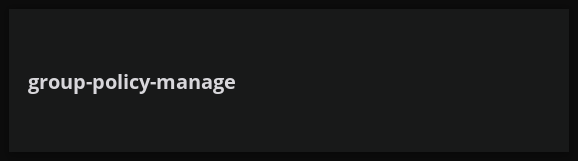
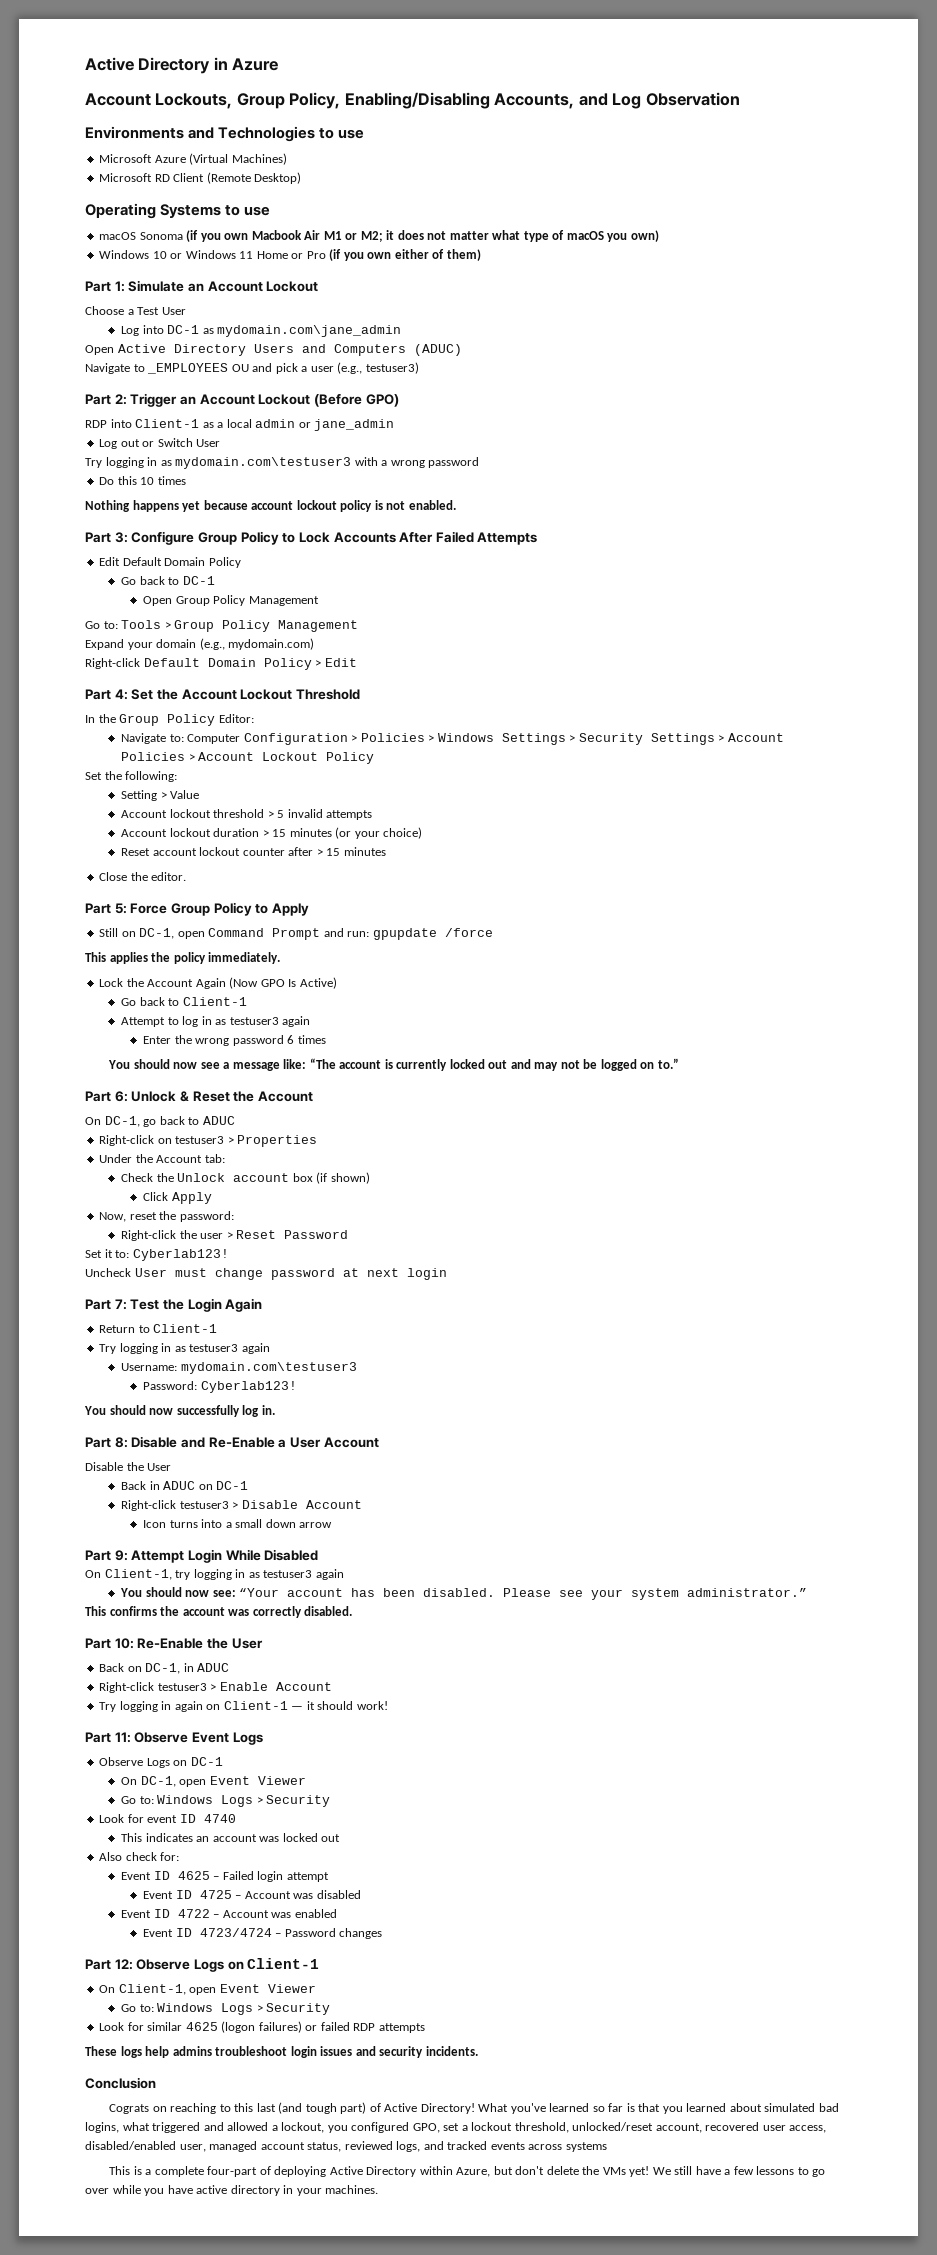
- group-policy-manage
+ Active Directory in Azure
+ Account Lockouts, Group Policy, Enabling/Disabling Accounts, and Log Observation
+ Environments and Technologies to use
+ Microsoft Azure (Virtual Machines)
+ Microsoft RD Client (Remote Desktop)
+ Operating Systems to use
+ macOS Sonoma (if you own Macbook Air M1 or M2; it does not matter what type of macOS you own)
+ Windows 10 or Windows 11 Home or Pro (if you own either of them)
+ Part 1: Simulate an Account Lockout
+ Choose a Test User
+ Log into DC-1 as mydomain.com\jane_admin
+ Open Active Directory Users and Computers (ADUC)
+ Navigate to _EMPLOYEES OU and pick a user (e.g., testuser3)
+ Part 2: Trigger an Account Lockout (Before GPO)
+ RDP into Client-1 as a local admin or jane_admin
+ Log out or Switch User
+ Try logging in as mydomain.com\testuser3 with a wrong password
+ Do this 10 times
+ Nothing happens yet because account lockout policy is not enabled.
+ Part 3: Configure Group Policy to Lock Accounts After Failed Attempts
+ Edit Default Domain Policy
+ Go back to DC-1
+ Open Group Policy Management
+ Go to: Tools > Group Policy Management
+ Expand your domain (e.g., mydomain.com)
+ Right-click Default Domain Policy > Edit
+ Part 4: Set the Account Lockout Threshold
+ In the Group Policy Editor:
+ Navigate to: Computer Configuration > Policies > Windows Settings > Security Settings > Account Policies > Account Lockout Policy
+ Set the following:
+ Setting > Value
+ Account lockout threshold > 5 invalid attempts
+ Account lockout duration > 15 minutes (or your choice)
+ Reset account lockout counter after > 15 minutes
+ Close the editor.
+ Part 5: Force Group Policy to Apply
+ Still on DC-1, open Command Prompt and run: gpupdate /force
+ This applies the policy immediately.
+ Lock the Account Again (Now GPO Is Active)
+ Go back to Client-1
+ Attempt to log in as testuser3 again
+ Enter the wrong password 6 times
+ You should now see a message like: “The account is currently locked out and may not be logged on to.”
+ Part 6: Unlock & Reset the Account
+ On DC-1, go back to ADUC
+ Right-click on testuser3 > Properties
+ Under the Account tab:
+ Check the Unlock account box (if shown)
+ Click Apply
+ Now, reset the password:
+ Right-click the user > Reset Password
+ Set it to: Cyberlab123!
+ Uncheck User must change password at next login
+ Part 7: Test the Login Again
+ Return to Client-1
+ Try logging in as testuser3 again
+ Username: mydomain.com\testuser3
+ Password: Cyberlab123!
+ You should now successfully log in.
+ Part 8: Disable and Re-Enable a User Account
+ Disable the User
+ Back in ADUC on DC-1
+ Right-click testuser3 > Disable Account
+ Icon turns into a small down arrow
+ Part 9: Attempt Login While Disabled
+ On Client-1, try logging in as testuser3 again
+ You should now see: “Your account has been disabled. Please see your system administrator.”
+ This confirms the account was correctly disabled.
+ Part 10: Re-Enable the User
+ Back on DC-1, in ADUC
+ Right-click testuser3 > Enable Account
+ Try logging in again on Client-1 — it should work!
+ Part 11: Observe Event Logs
+ Observe Logs on DC-1
+ On DC-1, open Event Viewer
+ Go to: Windows Logs > Security
+ Look for event ID 4740
+ This indicates an account was locked out
+ Also check for:
+ Event ID 4625 – Failed login attempt
+ Event ID 4725 – Account was disabled
+ Event ID 4722 – Account was enabled
+ Event ID 4723/4724 – Password changes
+ Part 12: Observe Logs on Client-1
+ On Client-1, open Event Viewer
+ Go to: Windows Logs > Security
+ Look for similar 4625 (logon failures) or failed RDP attempts
+ These logs help admins troubleshoot login issues and security incidents.
+ Conclusion
+ Cograts on reaching to this last (and tough part) of Active Directory! What you've learned so far is that you learned about simulated bad logins, what triggered and allowed a lockout, you configured GPO, set a lockout threshold, unlocked/reset account, recovered user access, disabled/enabled user, managed account status, reviewed logs, and tracked events across systems
+ This is a complete four-part of deploying Active Directory within Azure, but don't delete the VMs yet! We still have a few lessons to go over while you have active directory in your machines.

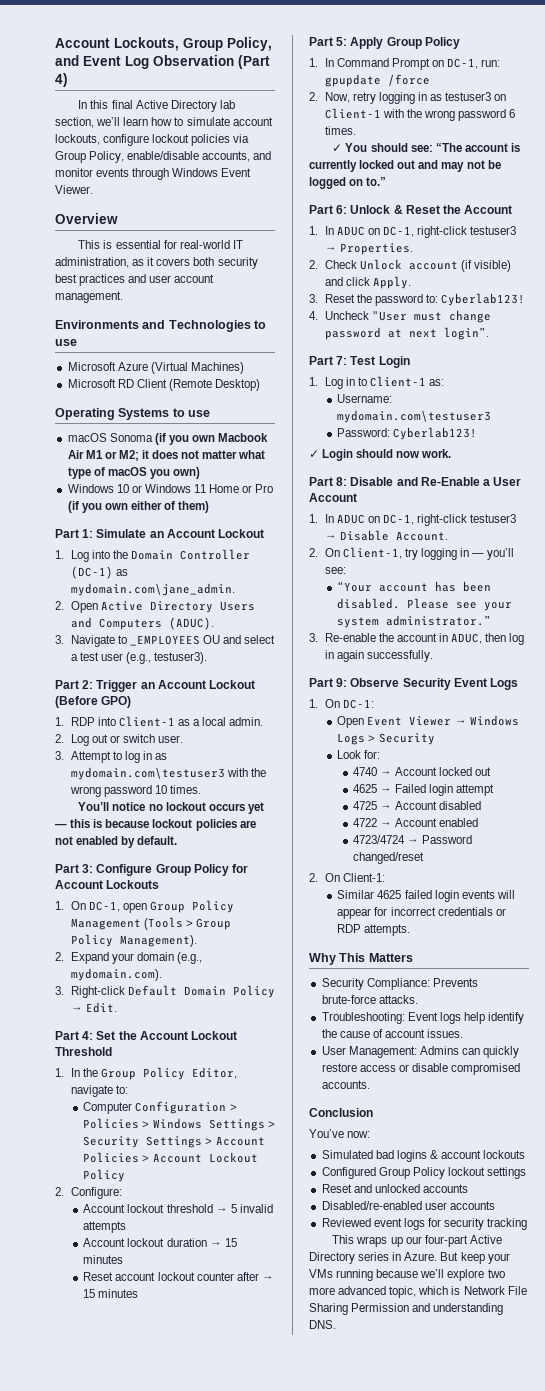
- Active Directory in Azure
- Account Lockouts, Group Policy, Enabling/Disabling Accounts, and Log Observation
+ Account Lockouts, Group Policy, and Event Log Observation (Part 4)
+ In this final Active Directory lab section, we’ll learn how to simulate account lockouts, configure lockout policies via Group Policy, enable/disable accounts, and monitor events through Windows Event Viewer.
+ Overview
+ This is essential for real-world IT administration, as it covers both security best practices and user account management.
- Choose a Test User
- Log into DC-1 as mydomain.com\jane_admin
- Open Active Directory Users and Computers (ADUC)
- Navigate to _EMPLOYEES OU and pick a user (e.g., testuser3)
+ 1. Log into the Domain Controller (DC-1) as mydomain.com\jane_admin.
+ 2. Open Active Directory Users and Computers (ADUC).
+ 3. Navigate to _EMPLOYEES OU and select a test user (e.g., testuser3).
- RDP into Client-1 as a local admin or jane_admin
- Log out or Switch User
- Try logging in as mydomain.com\testuser3 with a wrong password
- Do this 10 times
- Nothing happens yet because account lockout policy is not enabled.
+ 1. RDP into Client-1 as a local admin.
+ 2. Log out or switch user.
+ 3. Attempt to log in as mydomain.com\testuser3 with the wrong password 10 times.
+ You’ll notice no lockout occurs yet — this is because lockout policies are not enabled by default.
- Part 3: Configure Group Policy to Lock Accounts After Failed Attempts
- Edit Default Domain Policy
- Go back to DC-1
- Open Group Policy Management
- Go to: Tools > Group Policy Management
- Expand your domain (e.g., mydomain.com)
- Right-click Default Domain Policy > Edit
+ Part 3: Configure Group Policy for Account Lockouts
+ 1. On DC-1, open Group Policy Management (Tools > Group Policy Management).
+ 2. Expand your domain (e.g., mydomain.com).
+ 3. Right-click Default Domain Policy → Edit.
- In the Group Policy Editor:
- Navigate to: Computer Configuration > Policies > Windows Settings > Security Settings > Account Policies > Account Lockout Policy
+ 1. In the Group Policy Editor, navigate to:
+ Computer Configuration > Policies > Windows Settings > Security Settings > Account Policies > Account Lockout Policy
- Set the following:
- Setting > Value
+ 2. Configure:
- Account lockout threshold > 5 invalid attempts
+ Account lockout threshold → 5 invalid attempts
- Account lockout duration > 15 minutes (or your choice)
+ Account lockout duration → 15 minutes
- Reset account lockout counter after > 15 minutes
- Close the editor.
+ Reset account lockout counter after → 15 minutes
- Part 5: Force Group Policy to Apply
- Still on DC-1, open Command Prompt and run: gpupdate /force
- This applies the policy immediately.
- Lock the Account Again (Now GPO Is Active)
- Go back to Client-1
- Attempt to log in as testuser3 again
- Enter the wrong password 6 times
- You should now see a message like: “The account is currently locked out and may not be logged on to.”
+ Part 5: Apply Group Policy
+ 1. In Command Prompt on DC-1, run: gpupdate /force
+ 2. Now, retry logging in as testuser3 on Client-1 with the wrong password 6 times.
+ ✓ You should see: “The account is currently locked out and may not be logged on to.”
- On DC-1, go back to ADUC
- Right-click on testuser3 > Properties
- Under the Account tab:
- Check the Unlock account box (if shown)
- Click Apply
- Now, reset the password:
- Right-click the user > Reset Password
- Set it to: Cyberlab123!
+ 1. In ADUC on DC-1, right-click testuser3 → Properties.
+ 2. Check Unlock account (if visible) and click Apply.
+ 3. Reset the password to: Cyberlab123!
- Uncheck User must change password at next login
+ 4. Uncheck "User must change password at next login”.
- Part 7: Test the Login Again
- Return to Client-1
- Try logging in as testuser3 again
+ Part 7: Test Login
+ 1. Log in to Client-1 as:
  Username: mydomain.com\testuser3
  Password: Cyberlab123!
- You should now successfully log in.
+ ✓ Login should now work.
- Disable the User
- Back in ADUC on DC-1
- Right-click testuser3 > Disable Account
- Icon turns into a small down arrow
- Part 9: Attempt Login While Disabled
- On Client-1, try logging in as testuser3 again
- You should now see: “Your account has been disabled.
+ 1. In ADUC on DC-1, right-click testuser3 → Disable Account.
+ 2. On Client-1, try logging in — you’ll see:
+ “Your account has been disabled.
- This confirms the account was correctly disabled.
- Part 10: Re-Enable the User
- Back on DC-1, in ADUC
- Right-click testuser3 > Enable Account
- Try logging in again on Client-1 — it should work!
- Part 11: Observe Event Logs
- Observe Logs on DC-1
- On DC-1, open Event Viewer
- Go to: Windows Logs > Security
- Look for event ID 4740
- This indicates an account was locked out
- Also check for:
- Event ID 4625 – Failed login attempt
- Event ID 4725 – Account was disabled
- Event ID 4722 – Account was enabled
- Event ID 4723/4724 – Password changes
- Part 12: Observe Logs on Client-1
- On Client-1, open Event Viewer
- Go to: Windows Logs > Security
- Look for similar 4625 (logon failures) or failed RDP attempts
- These logs help admins troubleshoot login issues and security incidents.
+ 3. Re-enable the account in ADUC, then log in again successfully.
+ Part 9: Observe Security Event Logs
+ 1. On DC-1:
+ Open Event Viewer → Windows Logs > Security
+ Look for:
+ 4740 → Account locked out
+ 4625 → Failed login attempt
+ 4725 → Account disabled
+ 4722 → Account enabled
+ 4723/4724 → Password changed/reset
+ 2. On Client-1:
+ Similar 4625 failed login events will appear for incorrect credentials or RDP attempts.
+ Why This Matters
+ Security Compliance: Prevents brute-force attacks.
+ Troubleshooting: Event logs help identify the cause of account issues.
+ User Management: Admins can quickly restore access or disable compromised accounts.
  Conclusion
- Cograts on reaching to this last (and tough part) of Active Directory! What you've learned so far is that you learned about simulated bad logins, what triggered and allowed a lockout, you configured GPO, set a lockout threshold, unlocked/reset account, recovered user access, disabled/enabled user, managed account status, reviewed logs, and tracked events across systems
- This is a complete four-part of deploying Active Directory within Azure, but don't delete the VMs yet! We still have a few lessons to go over while you have active directory in your machines.
+ You’ve now:
+ Simulated bad logins & account lockouts
+ Configured Group Policy lockout settings
+ Reset and unlocked accounts
+ Disabled/re-enabled user accounts
+ Reviewed event logs for security tracking
+ This wraps up our four-part Active Directory series in Azure. But keep your VMs running because we’ll explore two more advanced topic, which is Network File Sharing Permission and understanding DNS.

